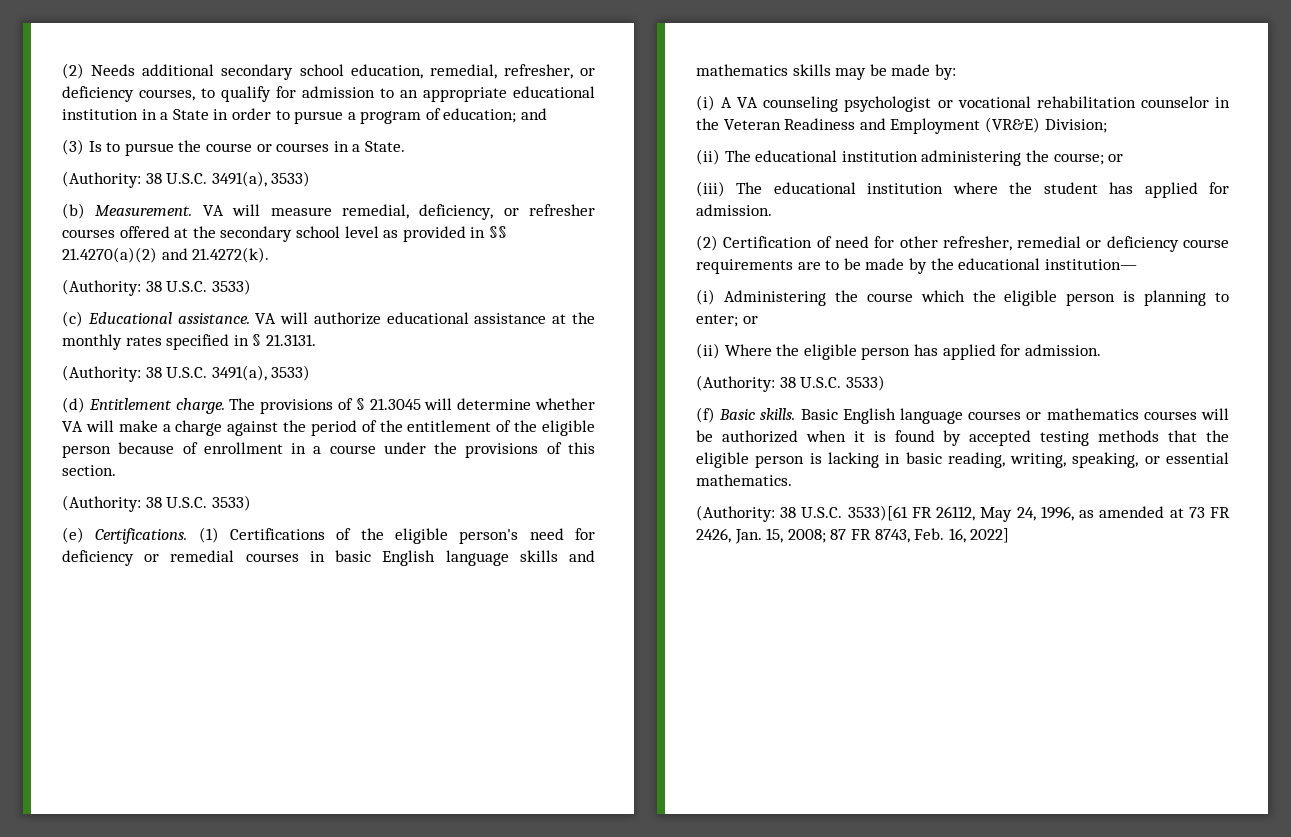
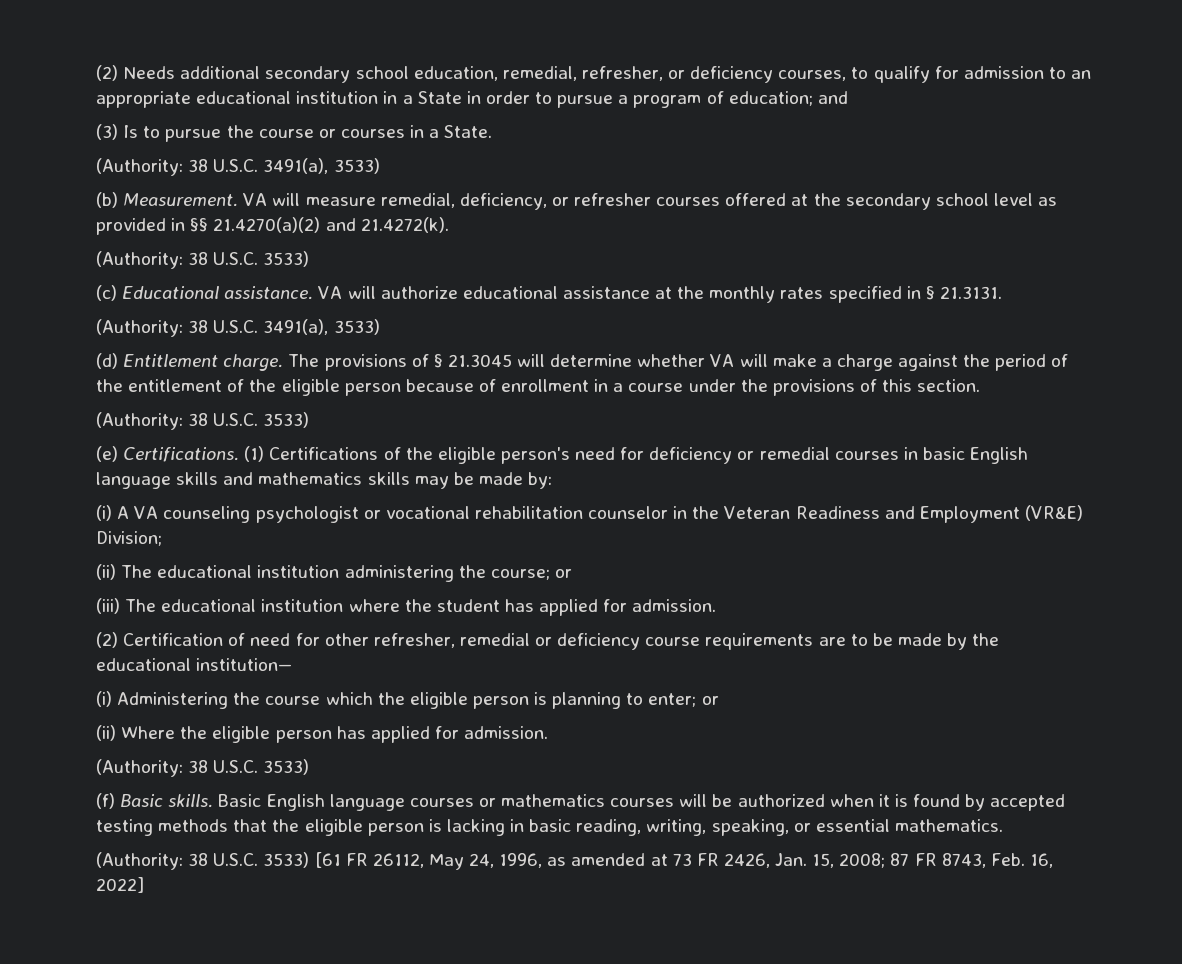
- (Authority: 38 U.S.C. 3533)[61 FR 26112, May 24, 1996, as amended at 73 FR 2426, Jan. 15, 2008; 87 FR 8743, Feb. 16, 2022]
+ (Authority: 38 U.S.C. 3533) [61 FR 26112, May 24, 1996, as amended at 73 FR 2426, Jan. 15, 2008; 87 FR 8743, Feb. 16, 2022]

